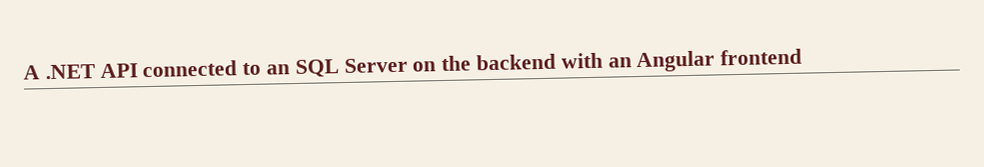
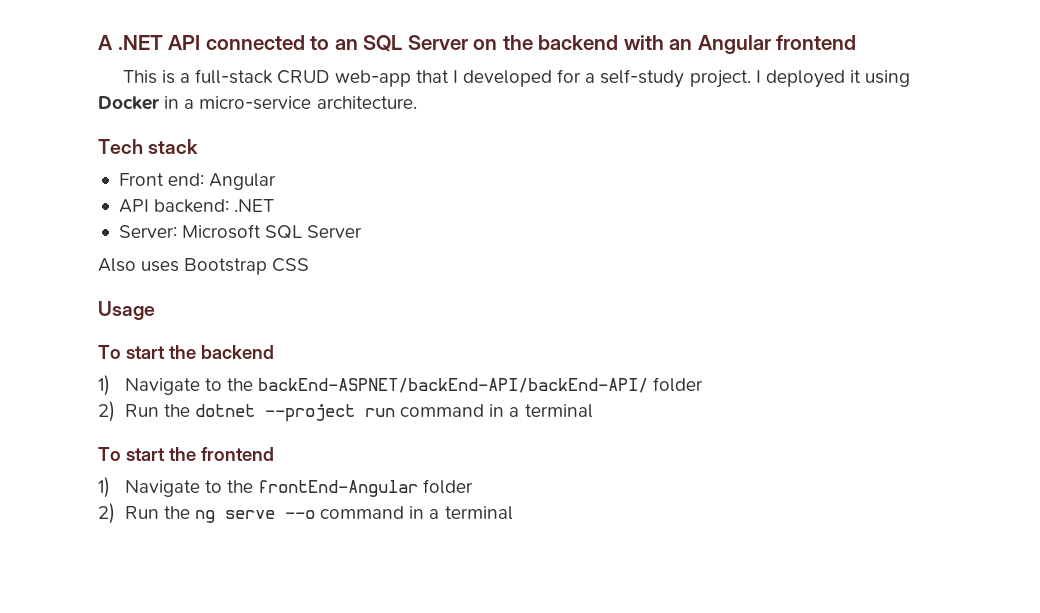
+ This is a full-stack CRUD web-app that I developed for a self-study project. I deployed it using Docker in a micro-service architecture.
+ Tech stack
+ Front end: Angular
+ API backend: .NET
+ Server: Microsoft SQL Server
+ Also uses Bootstrap CSS
+ Usage
+ To start the backend
+ 1) Navigate to the backEnd-ASPNET/backEnd-API/backEnd-API/ folder
+ 2) Run the dotnet --project run command in a terminal
+ To start the frontend
+ 1) Navigate to the frontEnd-Angular folder
+ 2) Run the ng serve --o command in a terminal

